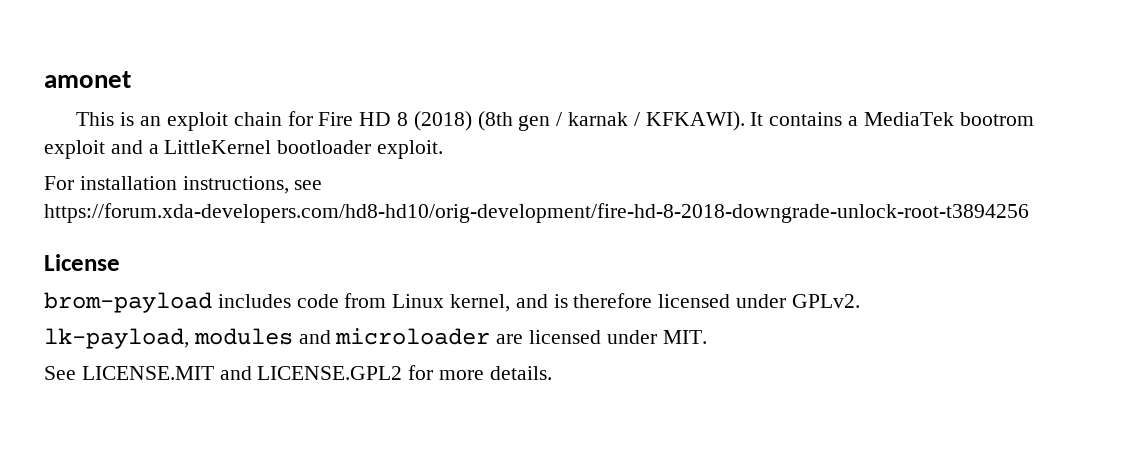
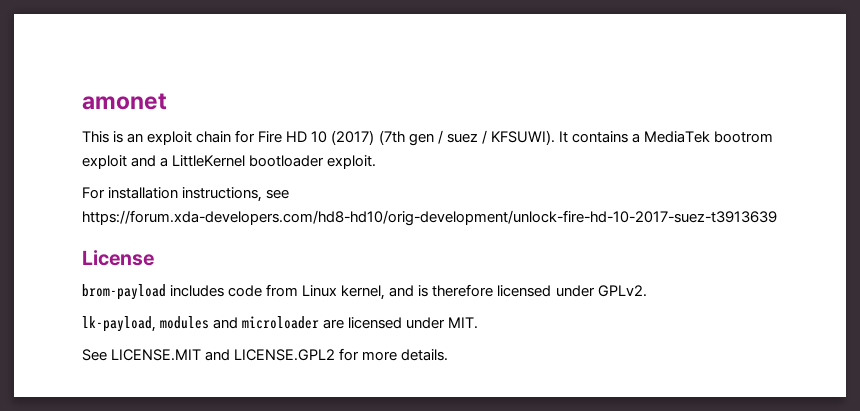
- This is an exploit chain for Fire HD 8 (2018) (8th gen / karnak / KFKAWI).
+ This is an exploit chain for Fire HD 10 (2017) (7th gen / suez / KFSUWI).
- For installation instructions, see https://forum.xda-developers.com/hd8-hd10/orig-development/fire-hd-8-2018-downgrade-unlock-root-t3894256
+ For installation instructions, see https://forum.xda-developers.com/hd8-hd10/orig-development/unlock-fire-hd-10-2017-suez-t3913639

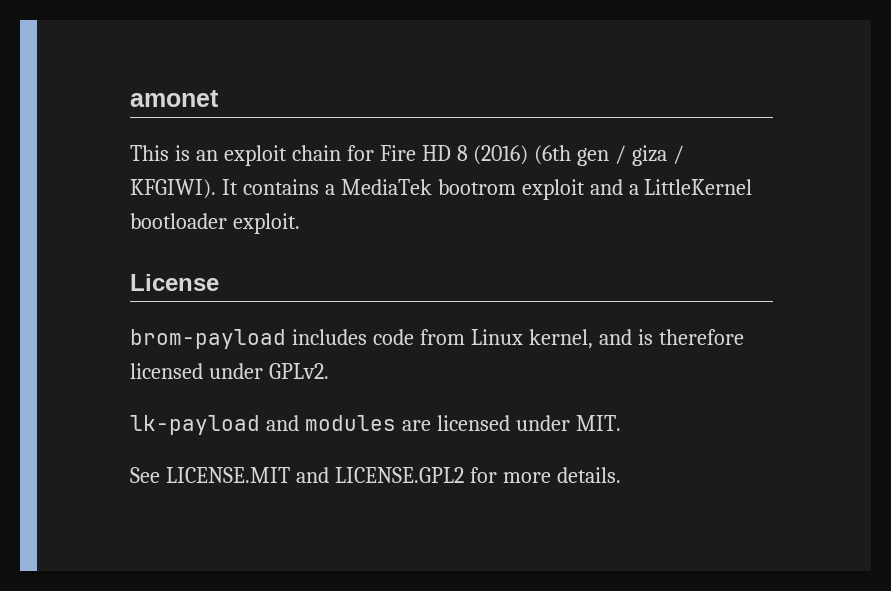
- This is an exploit chain for Fire HD 10 (2017) (7th gen / suez / KFSUWI).
+ This is an exploit chain for Fire HD 8 (2016) (6th gen / giza / KFGIWI).
- For installation instructions, see https://forum.xda-developers.com/hd8-hd10/orig-development/unlock-fire-hd-10-2017-suez-t3913639
- lk-payload, modules and microloader are licensed under MIT.
+ lk-payload and modules are licensed under MIT.

